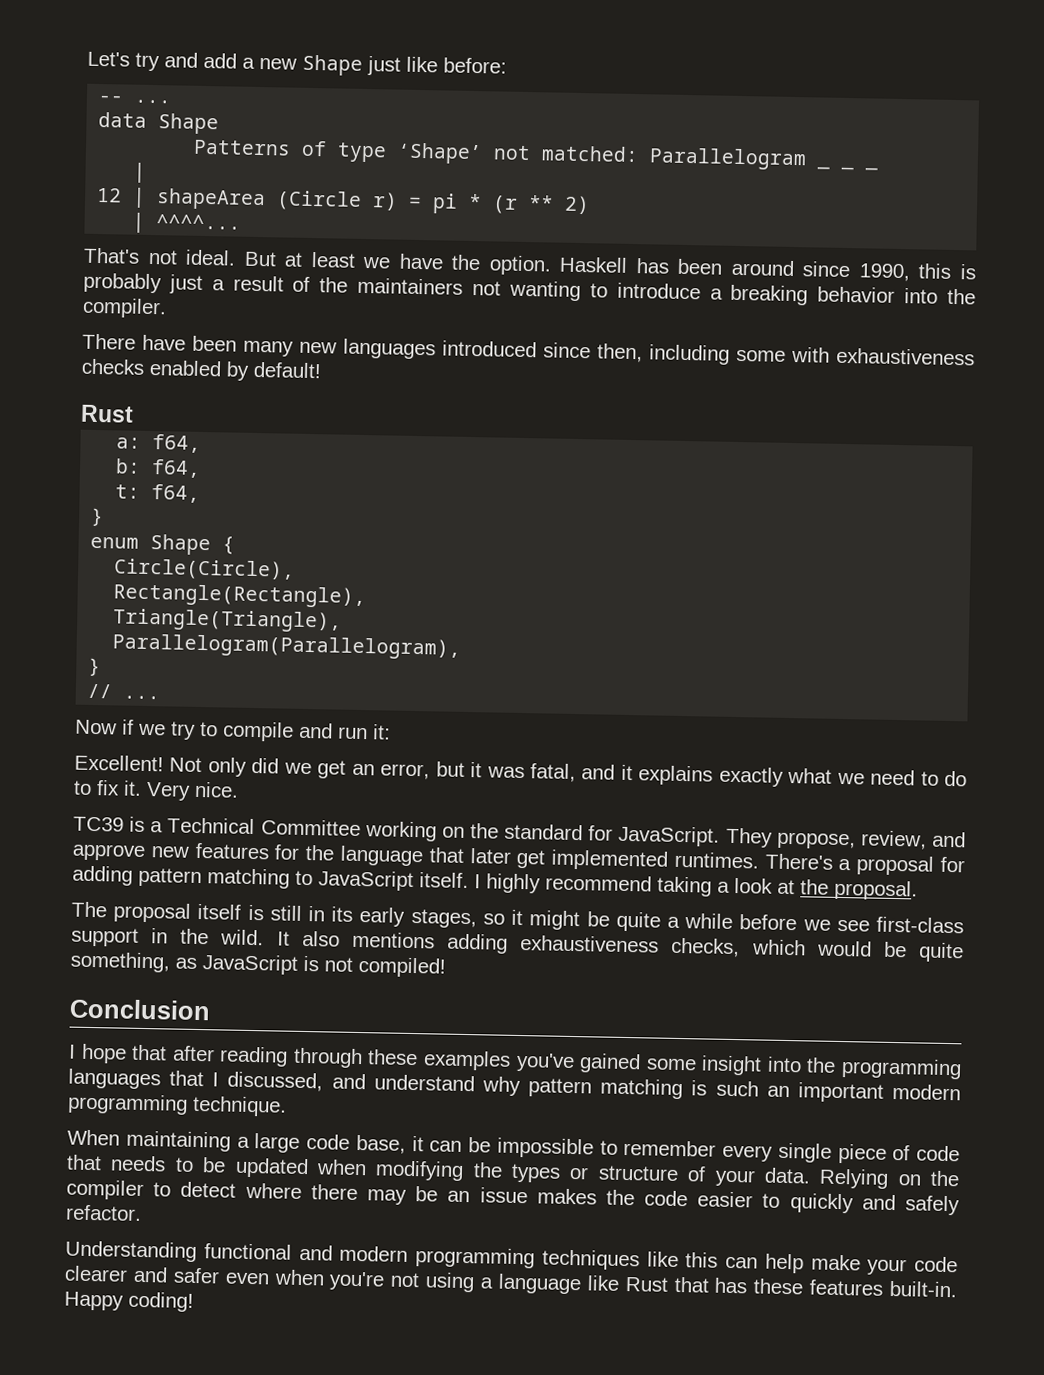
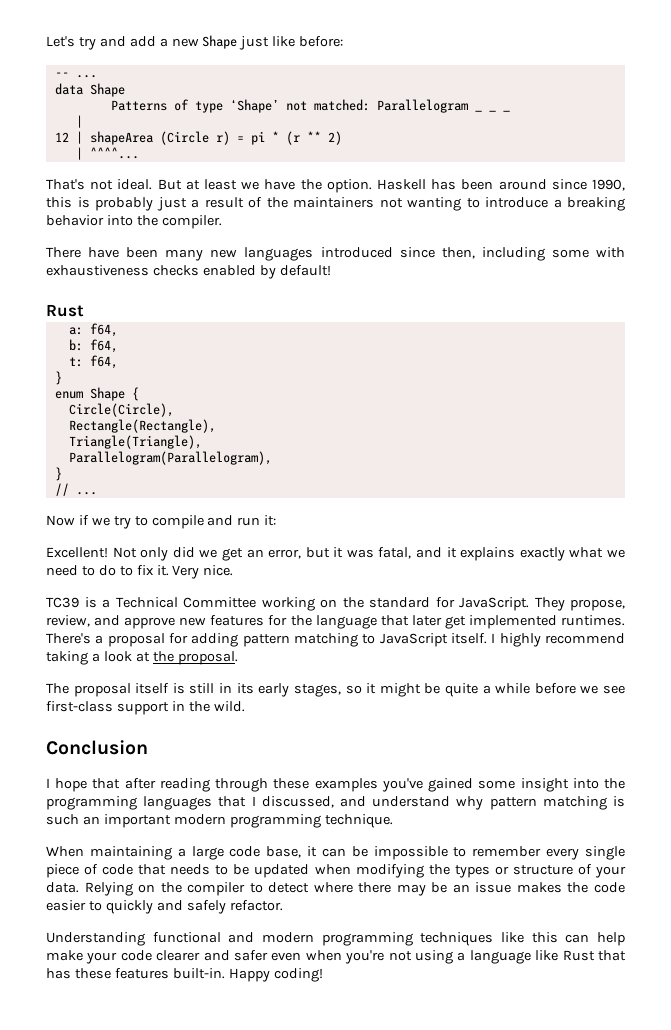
- It also mentions adding exhaustiveness checks, which would be quite something, as JavaScript is not compiled!

